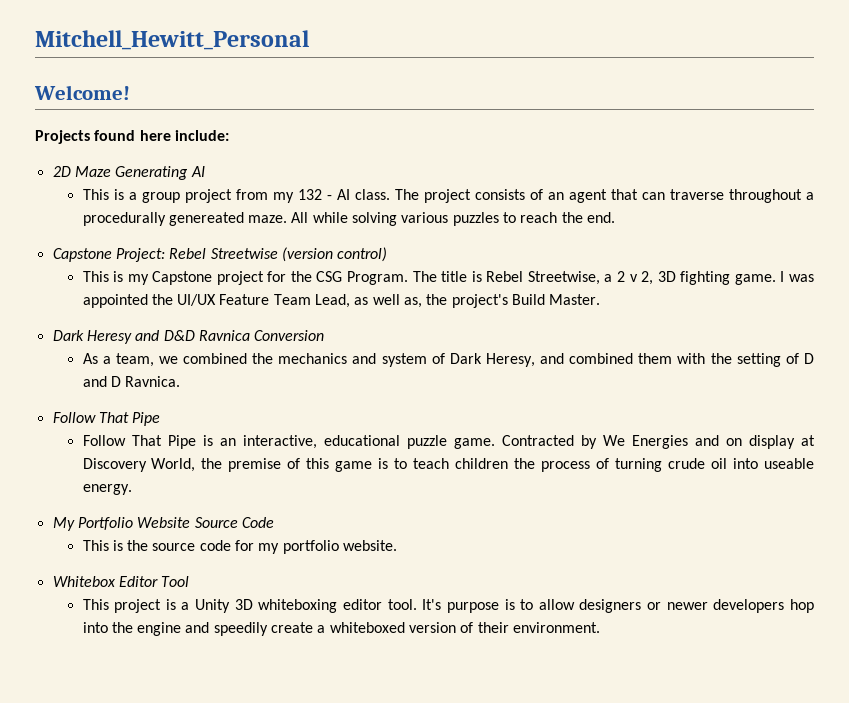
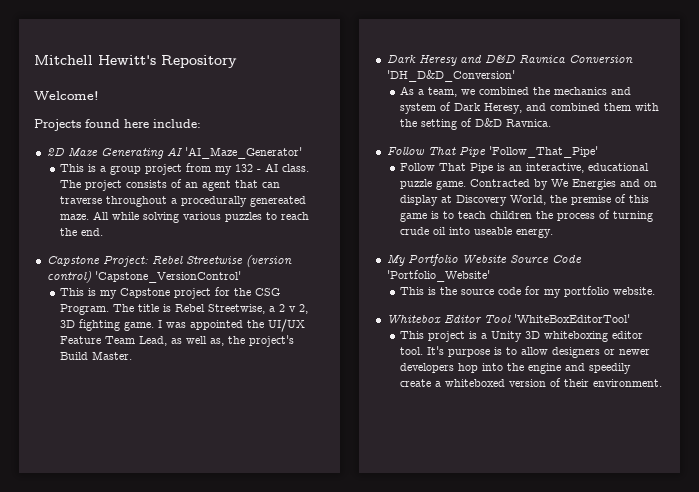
- Mitchell_Hewitt_Personal
+ Mitchell Hewitt's Repository
- 2D Maze Generating AI
+ 2D Maze Generating AI 'AI_Maze_Generator'
- Capstone Project: Rebel Streetwise (version control)
+ Capstone Project: Rebel Streetwise (version control) 'Capstone_VersionControl'
- Dark Heresy and D&D Ravnica Conversion
+ Dark Heresy and D&D Ravnica Conversion 'DH_D&D_Conversion'
- As a team, we combined the mechanics and system of Dark Heresy, and combined them with the setting of D and D Ravnica.
- Follow That Pipe
+ As a team, we combined the mechanics and system of Dark Heresy, and combined them with the setting of D&D Ravnica.
+ Follow That Pipe 'Follow_That_Pipe'
- My Portfolio Website Source Code
+ My Portfolio Website Source Code 'Portfolio_Website'
- Whitebox Editor Tool
+ Whitebox Editor Tool 'WhiteBoxEditorTool'

